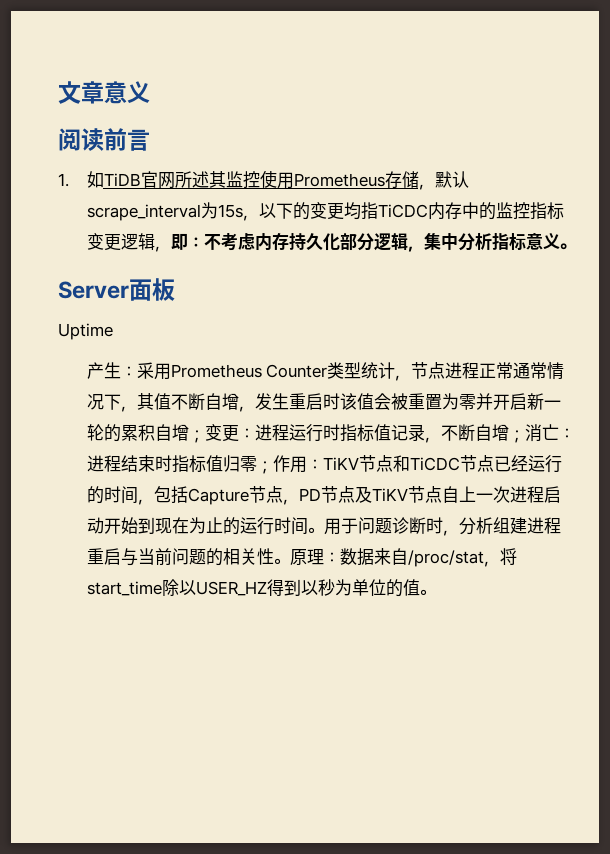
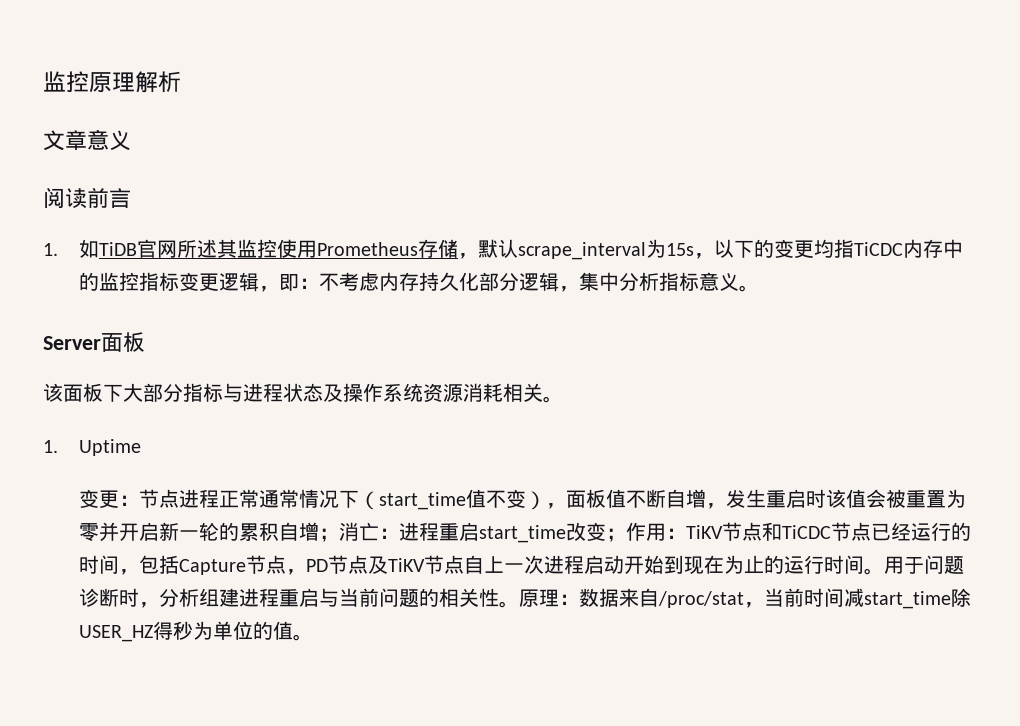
+ 监控原理解析
- Uptime
- 产生：采用Prometheus Counter类型统计，节点进程正常通常情况下，其值不断自增，发生重启时该值会被重置为零并开启新一轮的累积自增；变更：进程运行时指标值记录，不断自增；消亡：进程结束时指标值归零；作用：TiKV节点和TiCDC节点已经运行的时间，包括Capture节点，PD节点及TiKV节点自上一次进程启动开始到现在为止的运行时间。
+ 该面板下大部分指标与进程状态及操作系统资源消耗相关。
+ 1. Uptime
+ 变更：节点进程正常通常情况下（start_time值不变），面板值不断自增，发生重启时该值会被重置为零并开启新一轮的累积自增；消亡：进程重启start_time改变；作用：TiKV节点和TiCDC节点已经运行的时间，包括Capture节点，PD节点及TiKV节点自上一次进程启动开始到现在为止的运行时间。
- 原理：数据来自/proc/stat，将start_time除以USER_HZ得到以秒为单位的值。
+ 原理：数据来自/proc/stat，当前时间减start_time除USER_HZ得秒为单位的值。

